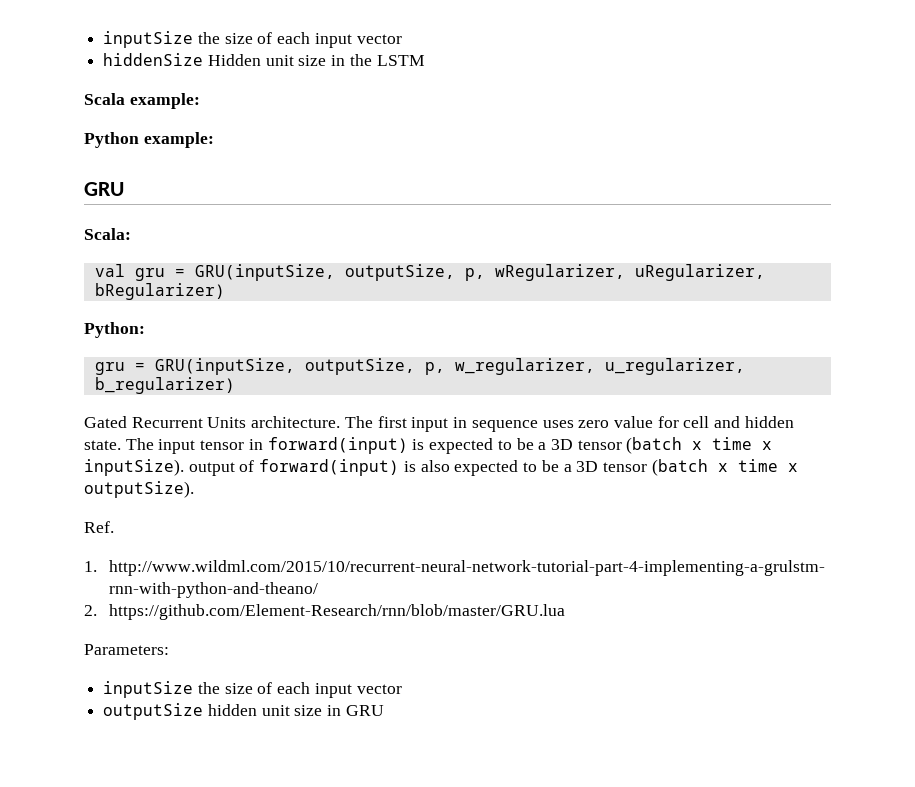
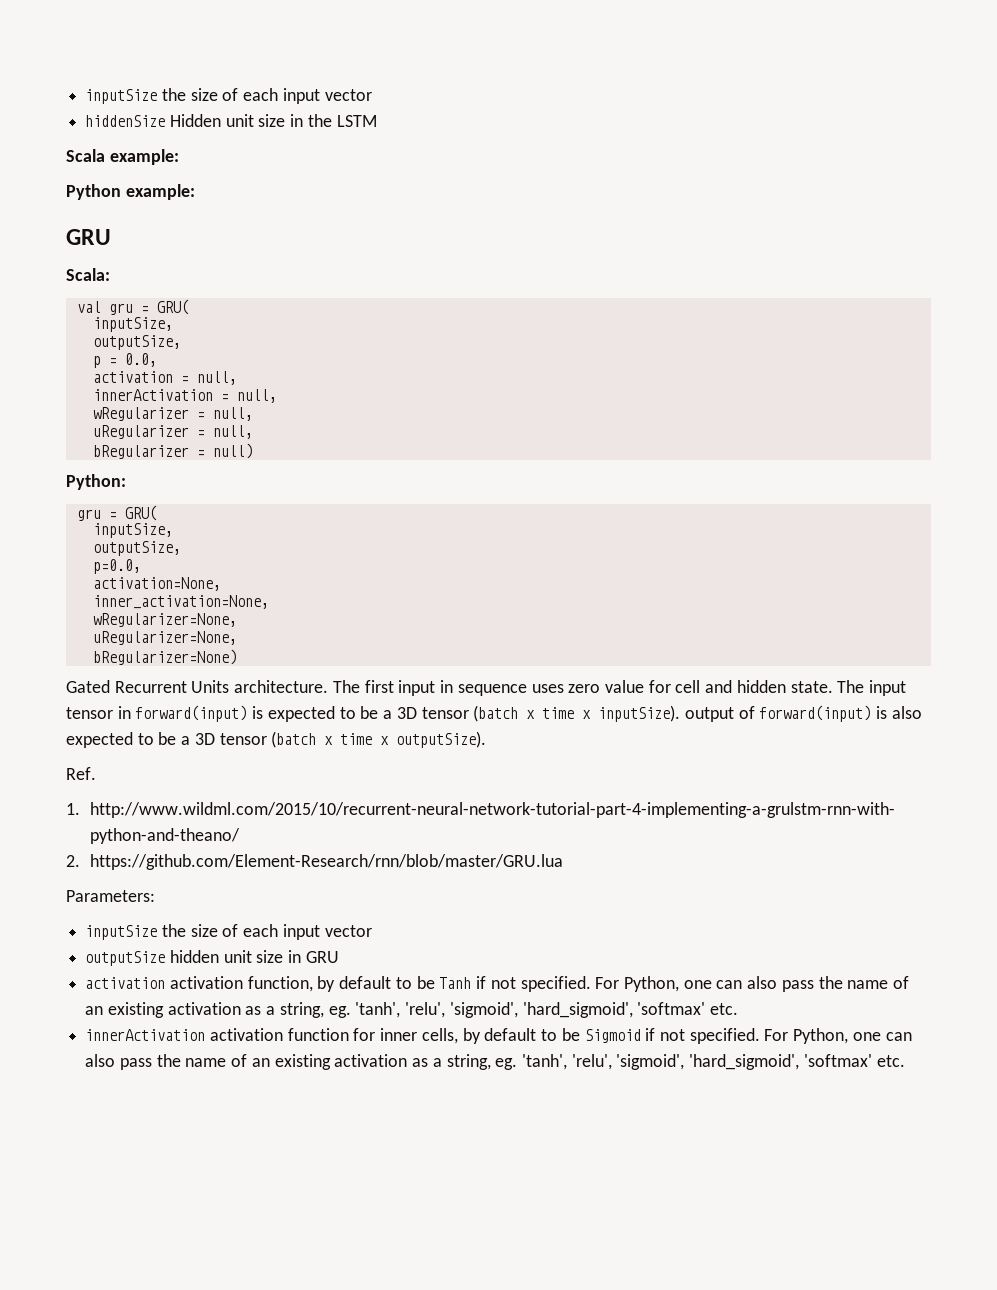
- val gru = GRU(inputSize, outputSize, p, wRegularizer, uRegularizer, bRegularizer)
+ val gru = GRU(
+ inputSize,
+ outputSize,
+ p = 0.0,
+ activation = null,
+ innerActivation = null,
+ wRegularizer = null,
+ uRegularizer = null,
+ bRegularizer = null)
  Python:
- gru = GRU(inputSize, outputSize, p, w_regularizer, u_regularizer, b_regularizer)
+ gru = GRU(
+ inputSize,
+ outputSize,
+ p=0.0,
+ activation=None,
+ inner_activation=None,
+ wRegularizer=None,
+ uRegularizer=None,
+ bRegularizer=None)
+ activation activation function, by default to be Tanh if not specified. For Python, one can also pass the name of an existing activation as a string, eg. 'tanh', 'relu', 'sigmoid', 'hard_sigmoid', 'softmax' etc.
+ innerActivation activation function for inner cells, by default to be Sigmoid if not specified. For Python, one can also pass the name of an existing activation as a string, eg. 'tanh', 'relu', 'sigmoid', 'hard_sigmoid', 'softmax' etc.

